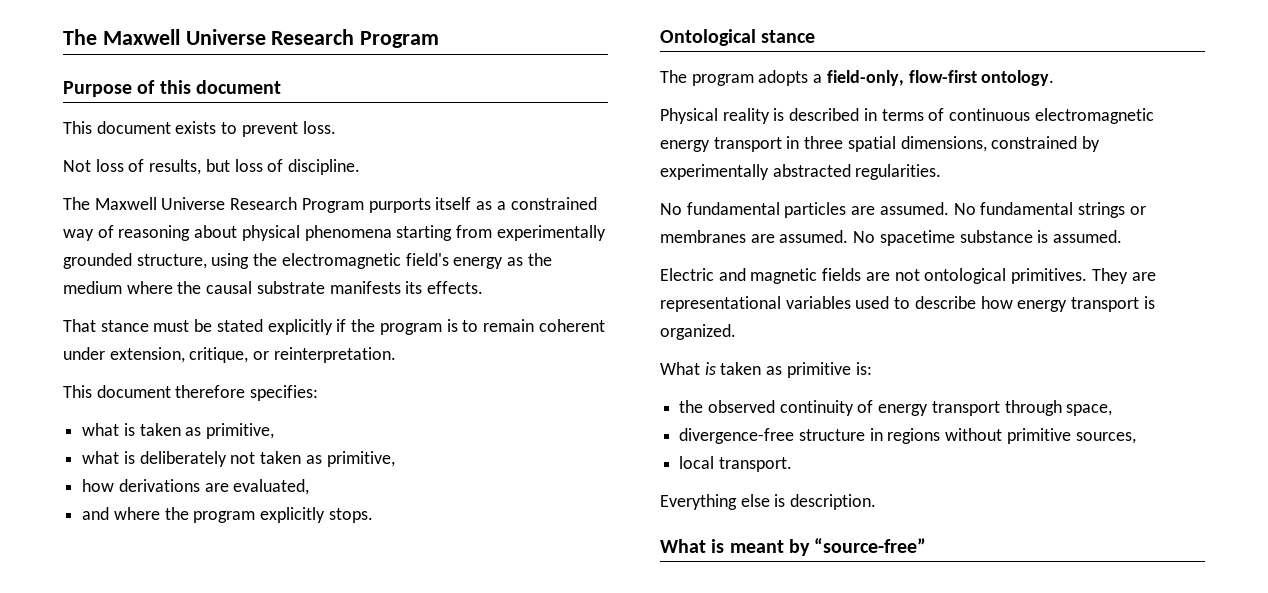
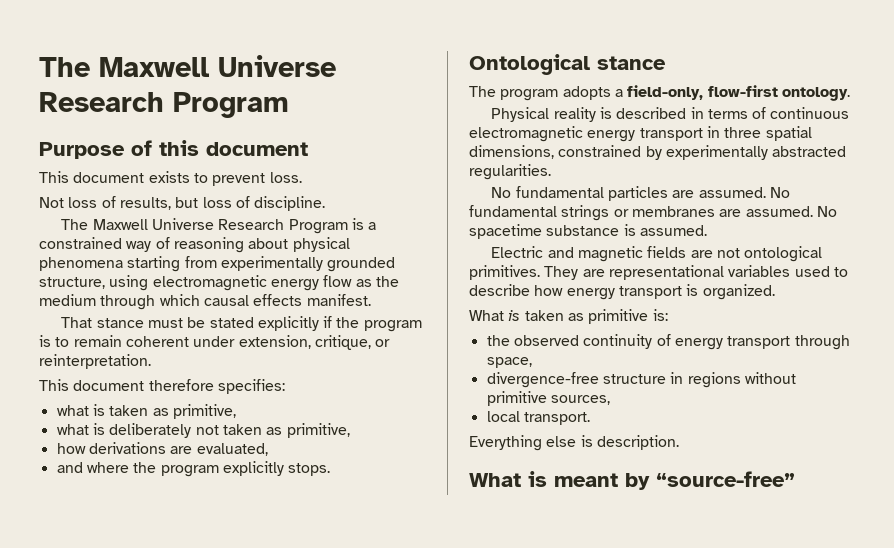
- The Maxwell Universe Research Program purports itself as a constrained way of reasoning about physical phenomena starting from experimentally grounded structure, using the electromagnetic field's energy as the medium where the causal substrate manifests its effects.
+ The Maxwell Universe Research Program is a constrained way of reasoning about physical phenomena starting from experimentally grounded structure, using electromagnetic energy flow as the medium through which causal effects manifest.

